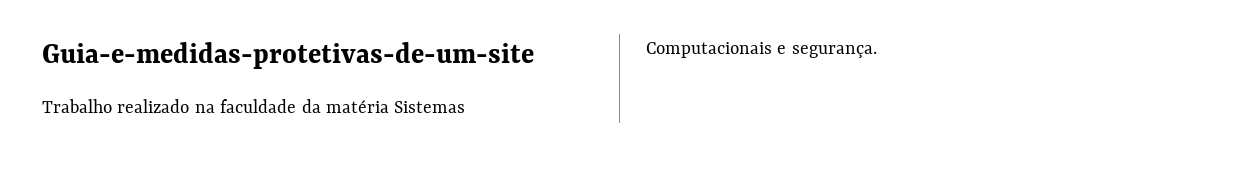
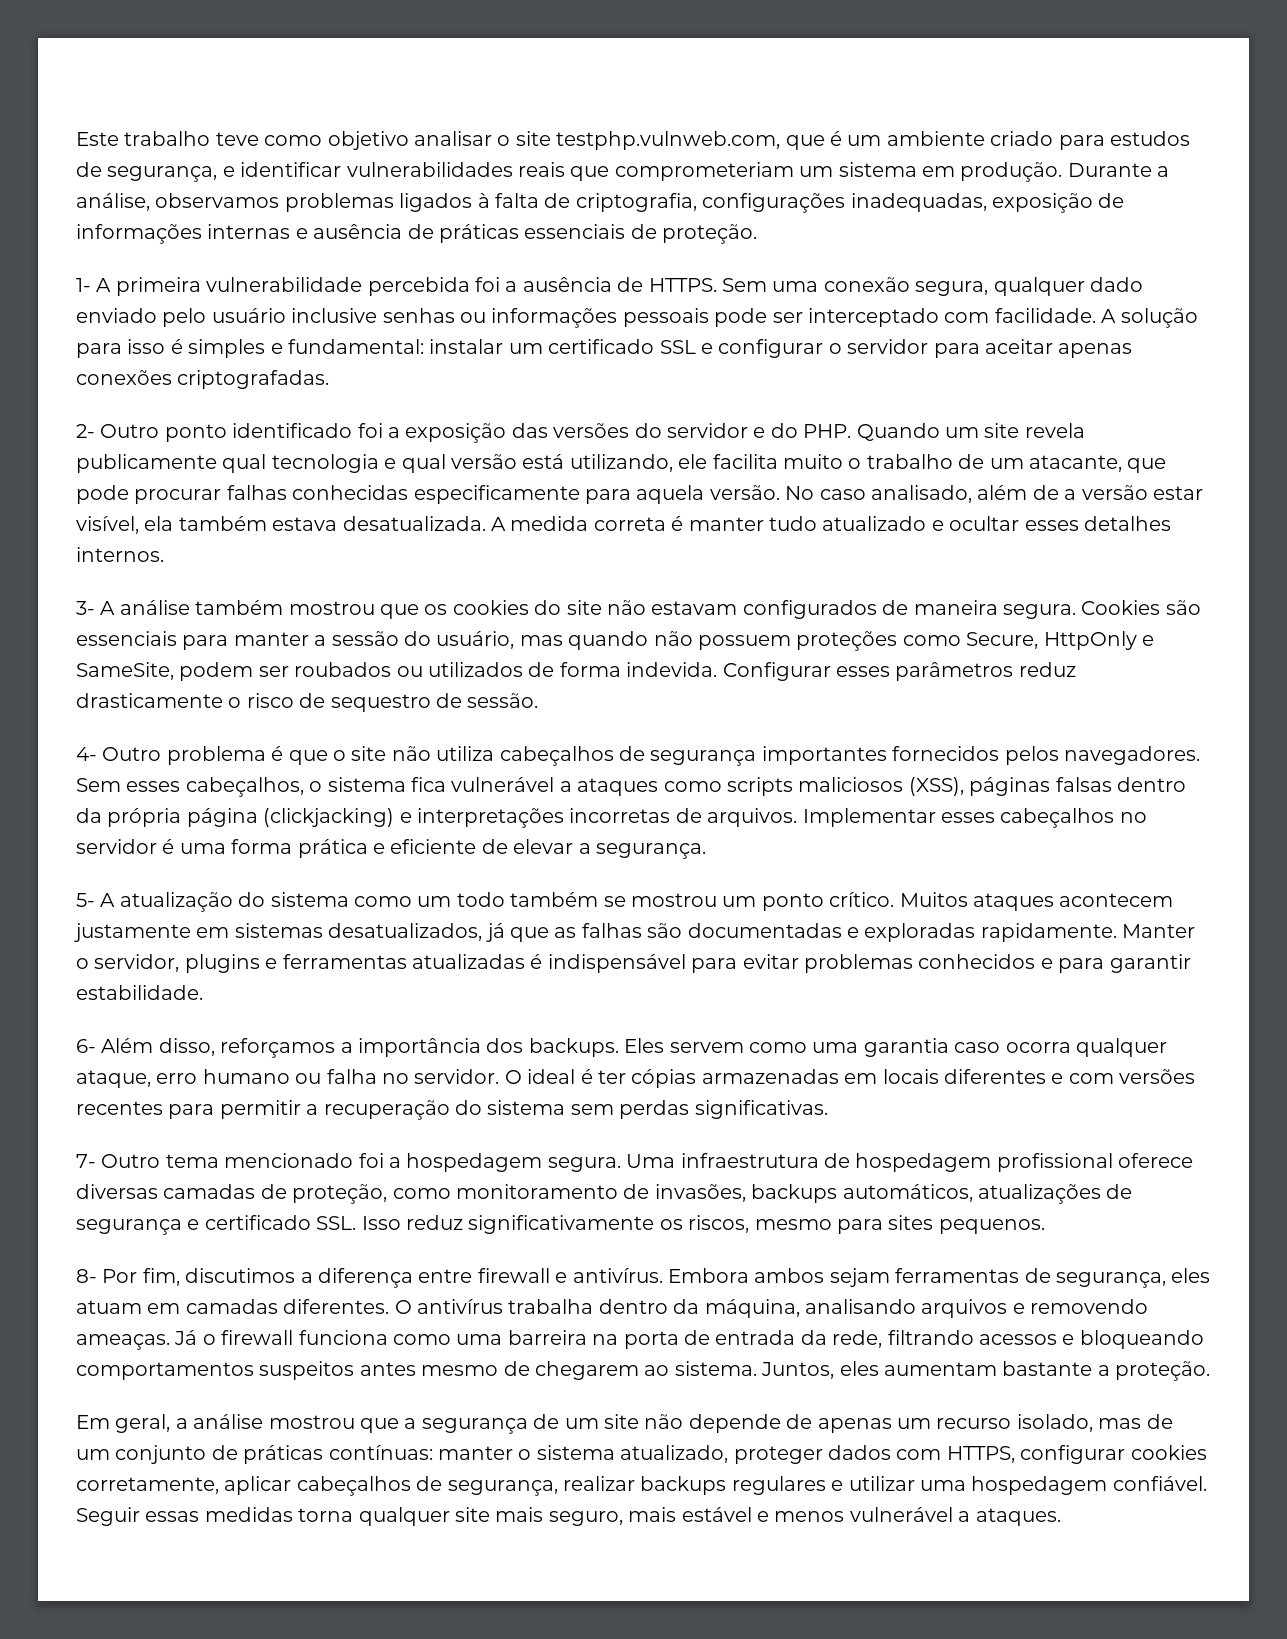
- Guia-e-medidas-protetivas-de-um-site
- Trabalho realizado na faculdade da matéria Sistemas Computacionais e segurança.
+ Este trabalho teve como objetivo analisar o site testphp.vulnweb.com, que é um ambiente criado para estudos de segurança, e identificar vulnerabilidades reais que comprometeriam um sistema em produção. Durante a análise, observamos problemas ligados à falta de criptografia, configurações inadequadas, exposição de informações internas e ausência de práticas essenciais de proteção.
+ 1- A primeira vulnerabilidade percebida foi a ausência de HTTPS. Sem uma conexão segura, qualquer dado enviado pelo usuário inclusive senhas ou informações pessoais pode ser interceptado com facilidade. A solução para isso é simples e fundamental: instalar um certificado SSL e configurar o servidor para aceitar apenas conexões criptografadas.
+ 2- Outro ponto identificado foi a exposição das versões do servidor e do PHP. Quando um site revela publicamente qual tecnologia e qual versão está utilizando, ele facilita muito o trabalho de um atacante, que pode procurar falhas conhecidas especificamente para aquela versão. No caso analisado, além de a versão estar visível, ela também estava desatualizada. A medida correta é manter tudo atualizado e ocultar esses detalhes internos.
+ 3- A análise também mostrou que os cookies do site não estavam configurados de maneira segura. Cookies são essenciais para manter a sessão do usuário, mas quando não possuem proteções como Secure, HttpOnly e SameSite, podem ser roubados ou utilizados de forma indevida. Configurar esses parâmetros reduz drasticamente o risco de sequestro de sessão.
+ 4- Outro problema é que o site não utiliza cabeçalhos de segurança importantes fornecidos pelos navegadores. Sem esses cabeçalhos, o sistema fica vulnerável a ataques como scripts maliciosos (XSS), páginas falsas dentro da própria página (clickjacking) e interpretações incorretas de arquivos. Implementar esses cabeçalhos no servidor é uma forma prática e eficiente de elevar a segurança.
+ 5- A atualização do sistema como um todo também se mostrou um ponto crítico. Muitos ataques acontecem justamente em sistemas desatualizados, já que as falhas são documentadas e exploradas rapidamente. Manter o servidor, plugins e ferramentas atualizadas é indispensável para evitar problemas conhecidos e para garantir estabilidade.
+ 6- Além disso, reforçamos a importância dos backups. Eles servem como uma garantia caso ocorra qualquer ataque, erro humano ou falha no servidor. O ideal é ter cópias armazenadas em locais diferentes e com versões recentes para permitir a recuperação do sistema sem perdas significativas.
+ 7- Outro tema mencionado foi a hospedagem segura. Uma infraestrutura de hospedagem profissional oferece diversas camadas de proteção, como monitoramento de invasões, backups automáticos, atualizações de segurança e certificado SSL. Isso reduz significativamente os riscos, mesmo para sites pequenos.
+ 8- Por fim, discutimos a diferença entre firewall e antivírus. Embora ambos sejam ferramentas de segurança, eles atuam em camadas diferentes. O antivírus trabalha dentro da máquina, analisando arquivos e removendo ameaças. Já o firewall funciona como uma barreira na porta de entrada da rede, filtrando acessos e bloqueando comportamentos suspeitos antes mesmo de chegarem ao sistema. Juntos, eles aumentam bastante a proteção.
+ Em geral, a análise mostrou que a segurança de um site não depende de apenas um recurso isolado, mas de um conjunto de práticas contínuas: manter o sistema atualizado, proteger dados com HTTPS, configurar cookies corretamente, aplicar cabeçalhos de segurança, realizar backups regulares e utilizar uma hospedagem confiável. Seguir essas medidas torna qualquer site mais seguro, mais estável e menos vulnerável a ataques.

